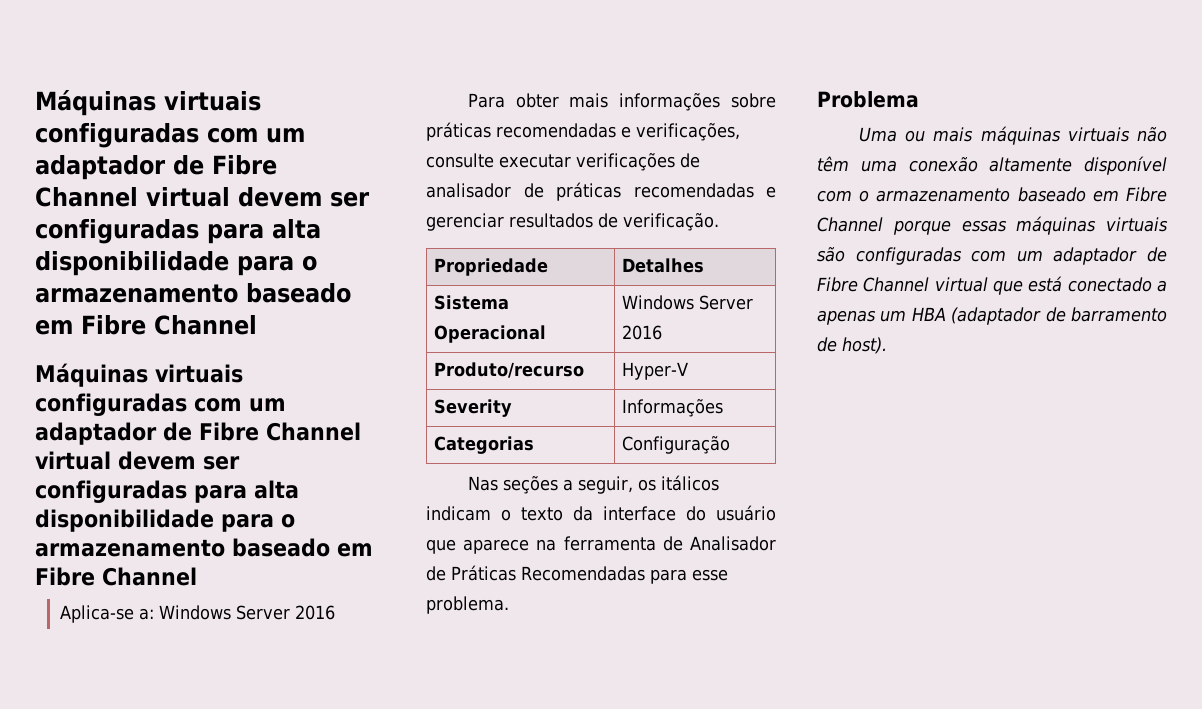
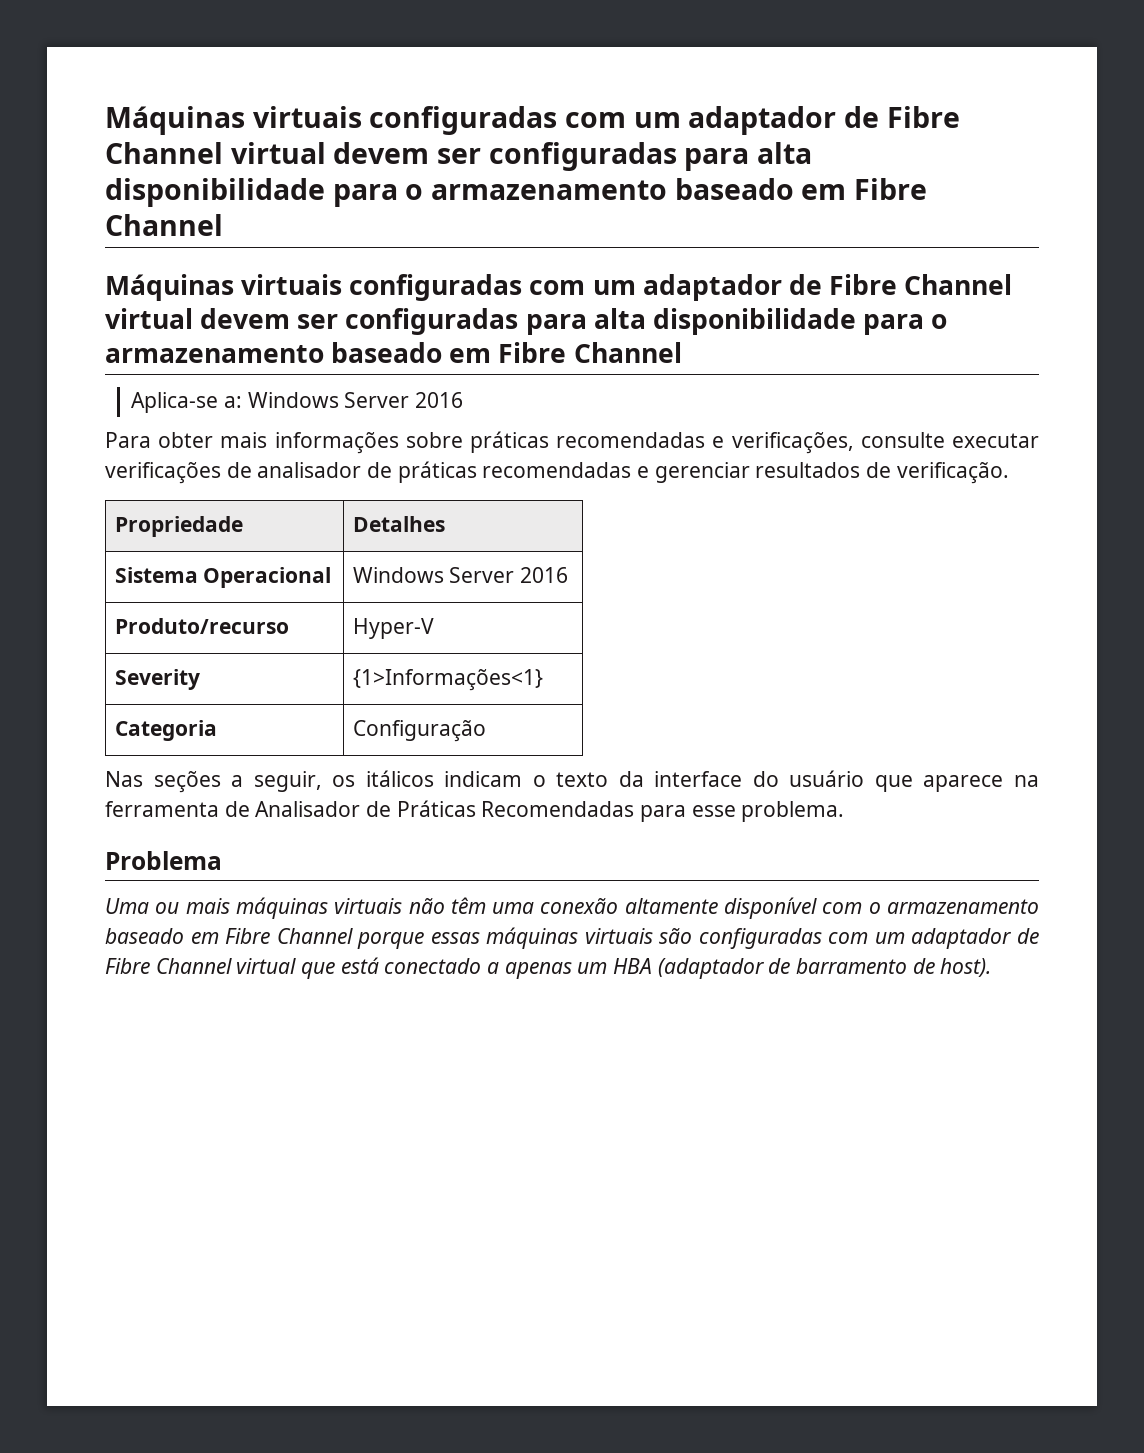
- Severity | Informações
- Categorias | Configuração
+ Severity | {1>Informações<1}
+ Categoria | Configuração

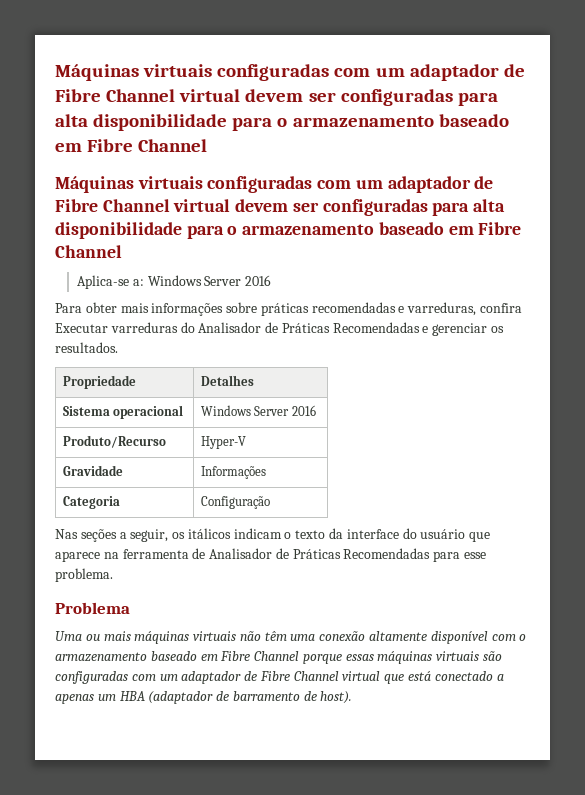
- Para obter mais informações sobre práticas recomendadas e verificações, consulte executar verificações de analisador de práticas recomendadas e gerenciar resultados de verificação.
+ Para obter mais informações sobre práticas recomendadas e varreduras, confira Executar varreduras do Analisador de Práticas Recomendadas e gerenciar os resultados.
- Sistema Operacional | Windows Server 2016
- Produto/recurso | Hyper-V
+ Sistema operacional | Windows Server 2016
+ Produto/Recurso | Hyper-V
- Severity | {1>Informações<1}
+ Gravidade | Informações

